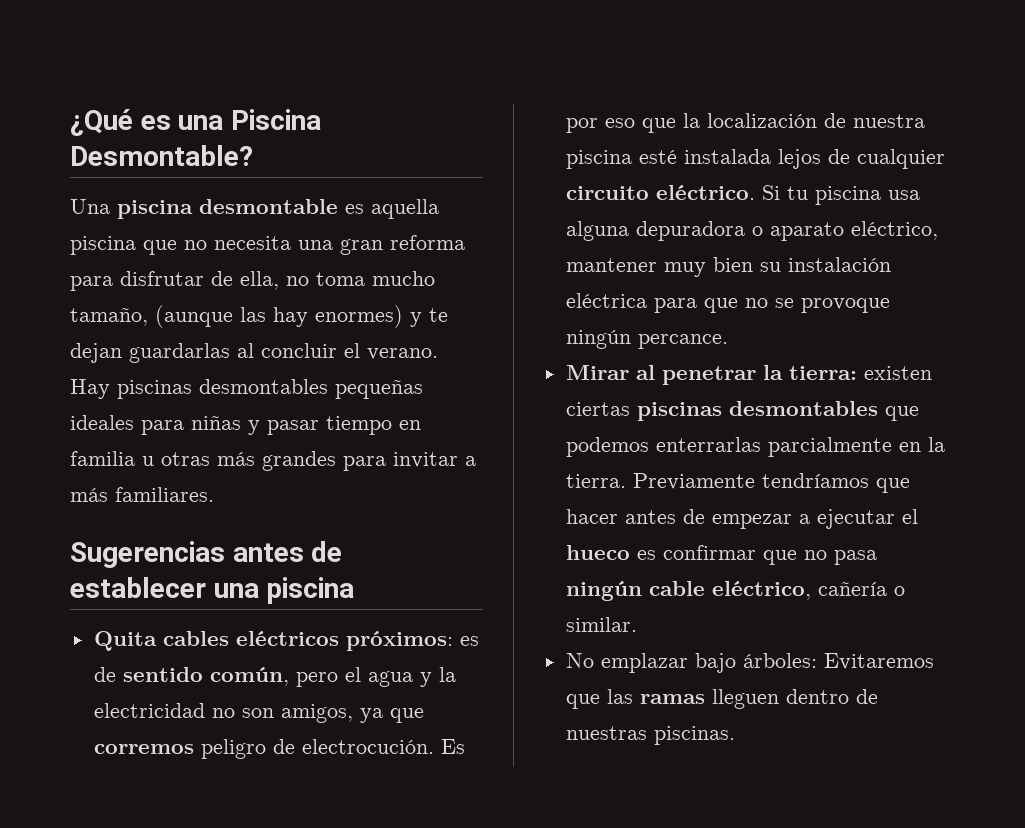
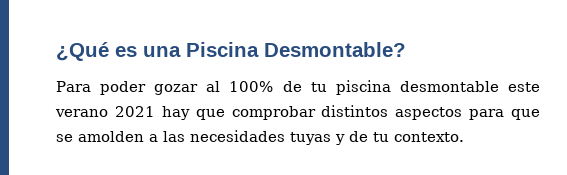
- Una piscina desmontable es aquella piscina que no necesita una gran reforma para disfrutar de ella, no toma mucho tamaño, (aunque las hay enormes) y te dejan guardarlas al concluir el verano. Hay piscinas desmontables pequeñas ideales para niñas y pasar tiempo en familia u otras más grandes para invitar a más familiares.
- Sugerencias antes de establecer una piscina
- Quita cables eléctricos próximos: es de sentido común, pero el agua y la electricidad no son amigos, ya que corremos peligro de electrocución. Es por eso que la localización de nuestra piscina esté instalada lejos de cualquier circuito eléctrico. Si tu piscina usa alguna depuradora o aparato eléctrico, mantener muy bien su instalación eléctrica para que no se provoque ningún percance.
- Mirar al penetrar la tierra: existen ciertas piscinas desmontables que podemos enterrarlas parcialmente en la tierra. Previamente tendríamos que hacer antes de empezar a ejecutar el hueco es confirmar que no pasa ningún cable eléctrico, cañería o similar.
- No emplazar bajo árboles: Evitaremos que las ramas lleguen dentro de nuestras piscinas.
+ Para poder gozar al 100% de tu piscina desmontable este verano 2021 hay que comprobar distintos aspectos para que se amolden a las necesidades tuyas y de tu contexto.

